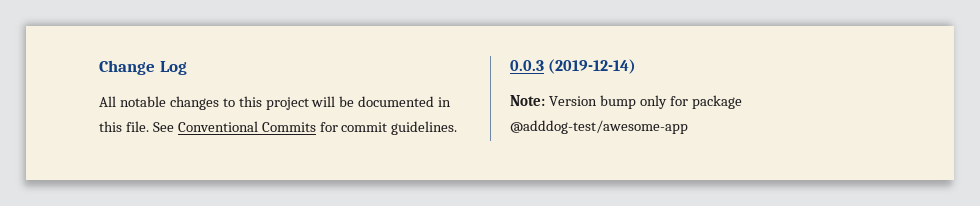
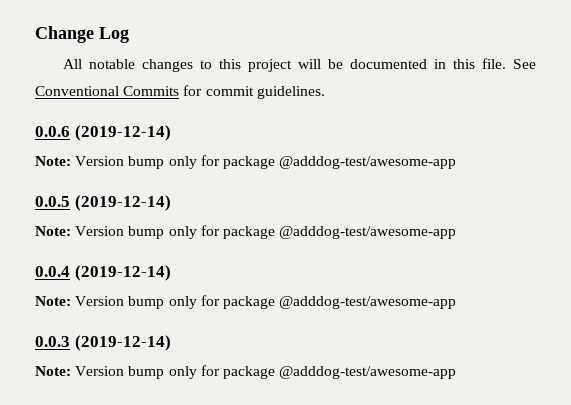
+ 0.0.6 (2019-12-14)
+ Note: Version bump only for package @adddog-test/awesome-app
+ 0.0.5 (2019-12-14)
+ Note: Version bump only for package @adddog-test/awesome-app
+ 0.0.4 (2019-12-14)
+ Note: Version bump only for package @adddog-test/awesome-app

